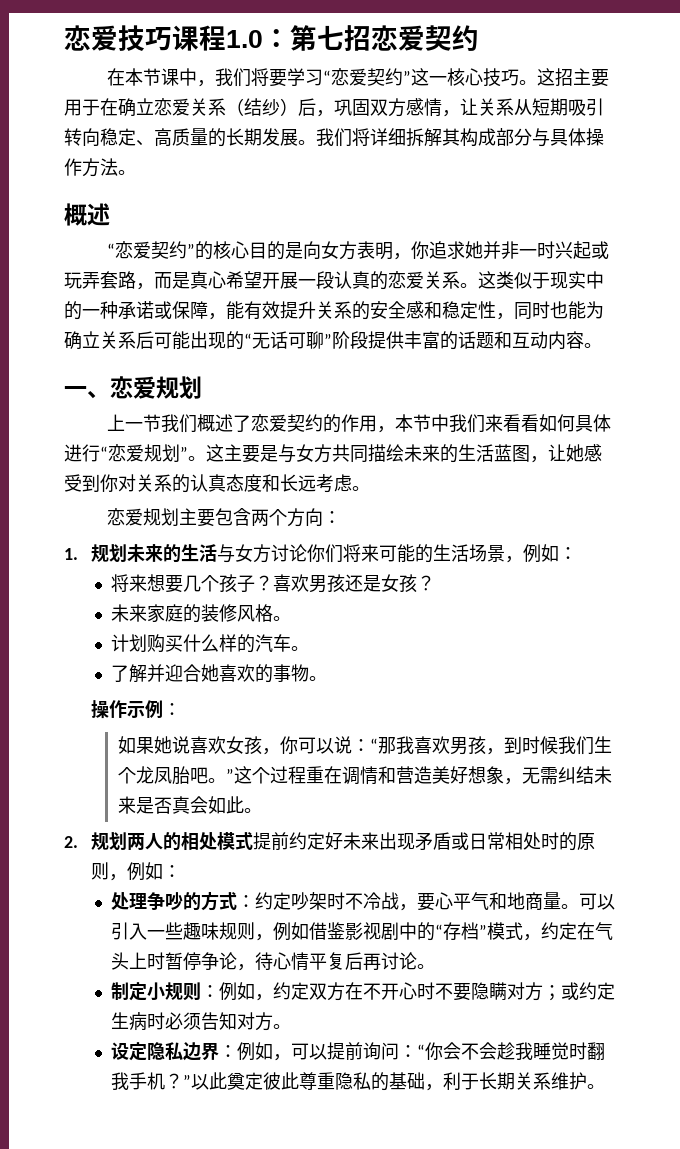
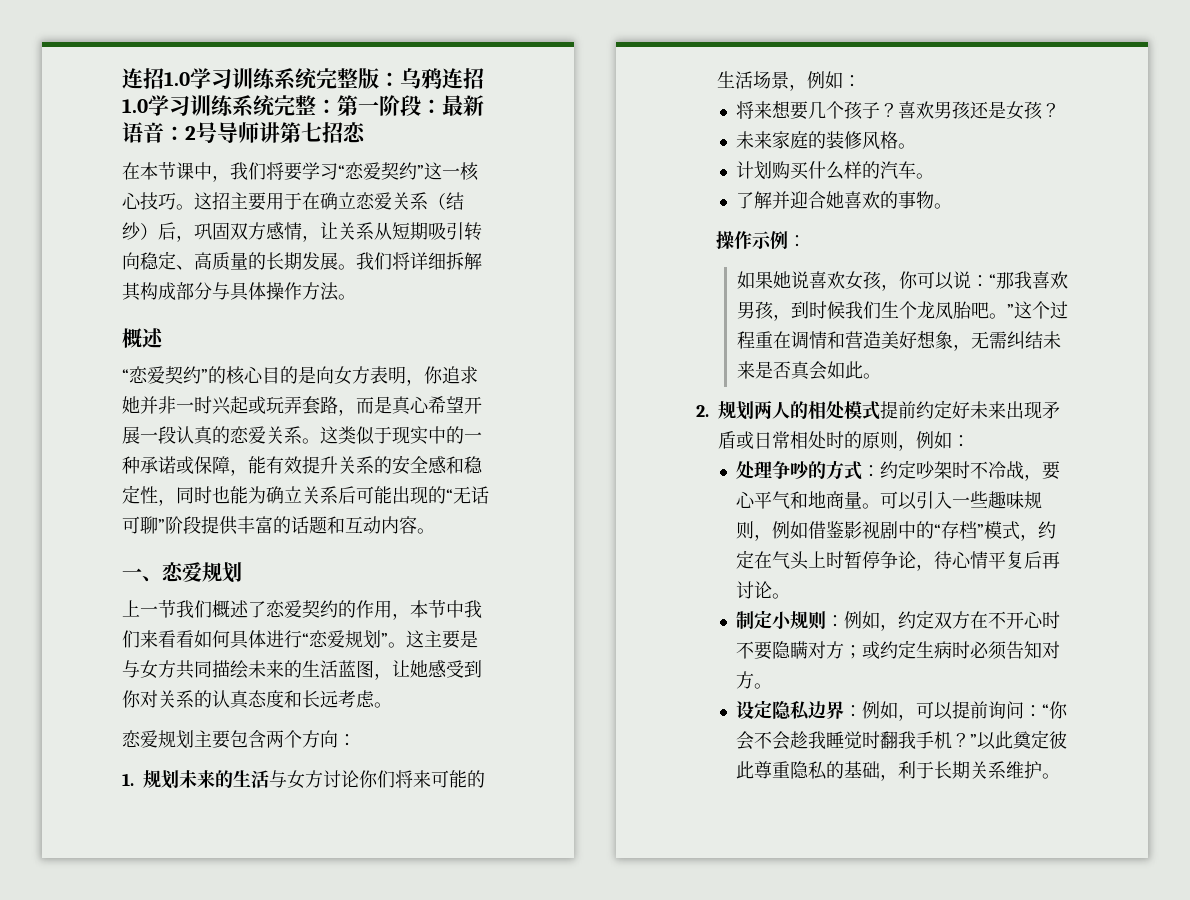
- 恋爱技巧课程1.0：第七招恋爱契约
+ 连招1.0学习训练系统完整版：乌鸦连招1.0学习训练系统完整：第一阶段：最新语音：2号导师讲第七招恋

